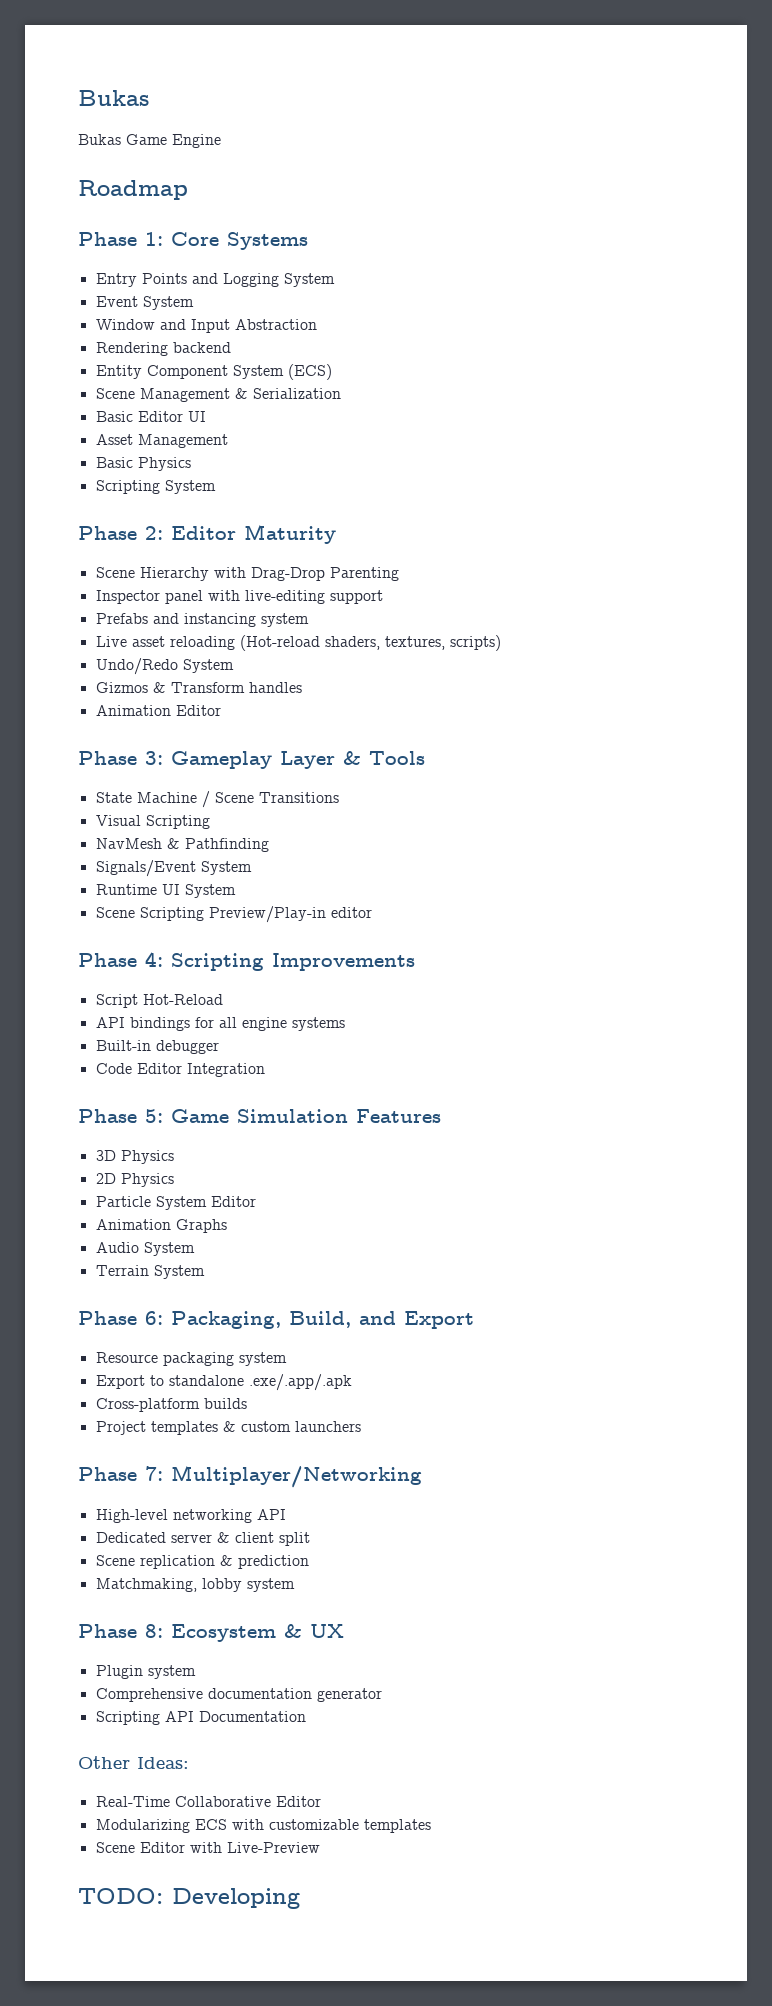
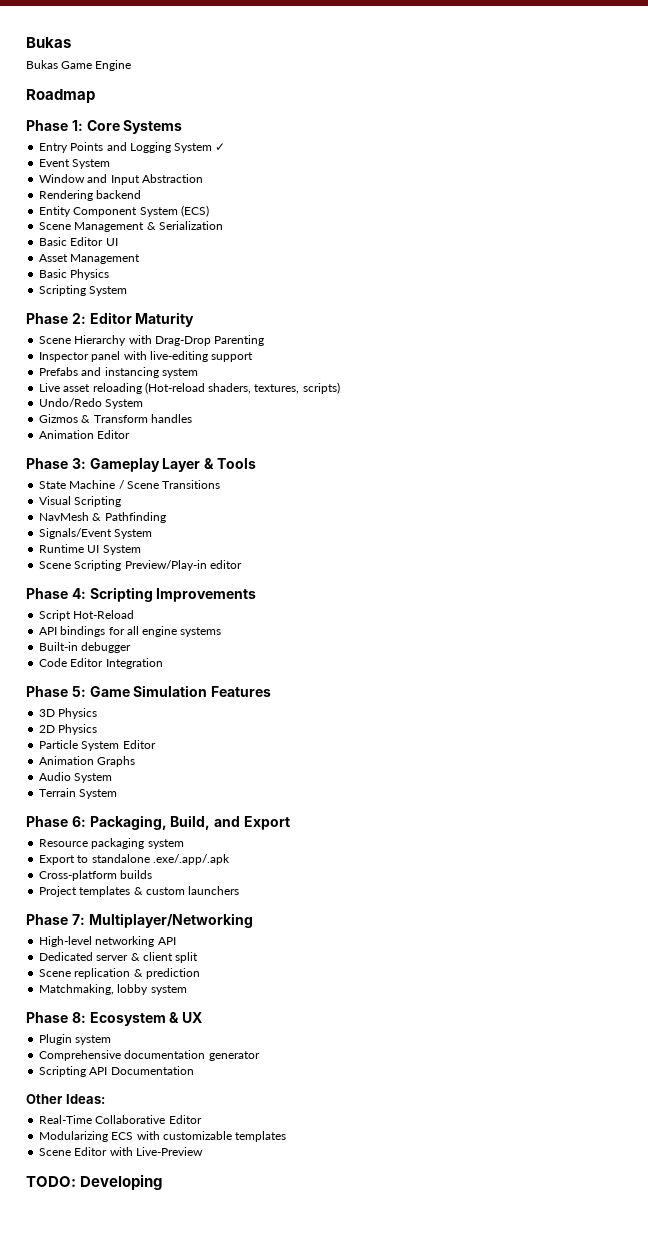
- Entry Points and Logging System
+ Entry Points and Logging System ✓

